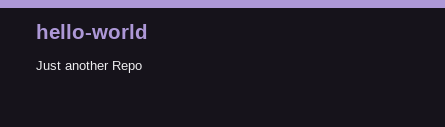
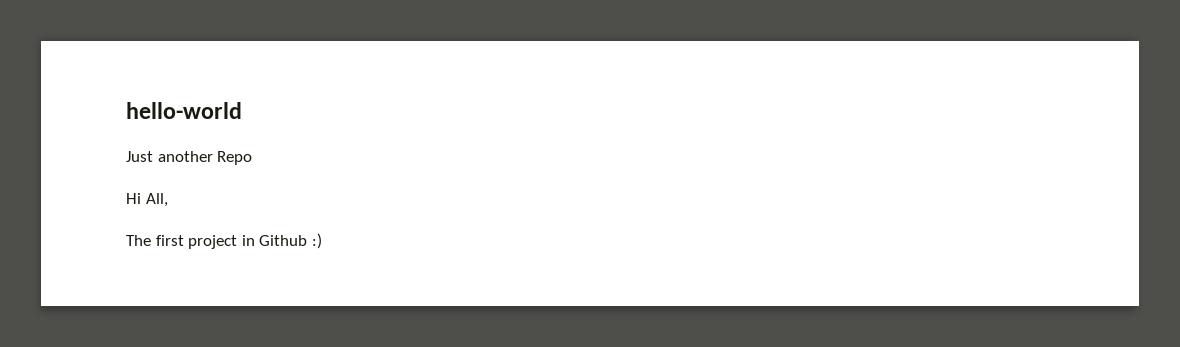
+ Hi All,
+ The first project in Github :)

